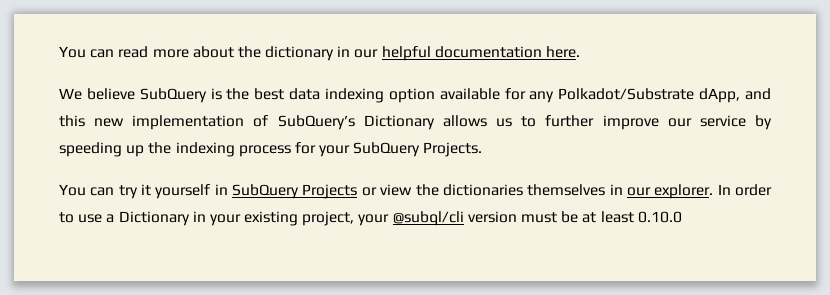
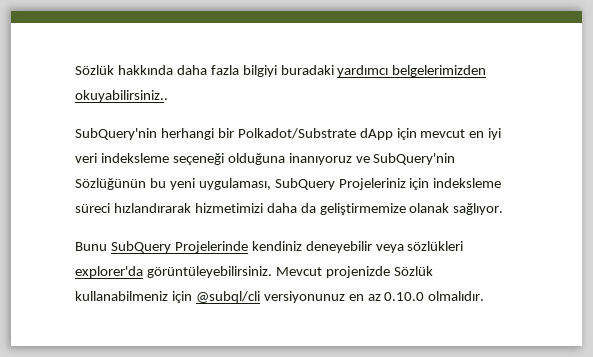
- You can read more about the dictionary in our helpful documentation here.
- We believe SubQuery is the best data indexing option available for any Polkadot/Substrate dApp, and this new implementation of SubQuery’s Dictionary allows us to further improve our service by speeding up the indexing process for your SubQuery Projects.
- You can try it yourself in SubQuery Projects or view the dictionaries themselves in our explorer. In order to use a Dictionary in your existing project, your @subql/cli version must be at least 0.10.0
+ Sözlük hakkında daha fazla bilgiyi buradaki yardımcı belgelerimizden okuyabilirsiniz..
+ SubQuery'nin herhangi bir Polkadot/Substrate dApp için mevcut en iyi veri indeksleme seçeneği olduğuna inanıyoruz ve SubQuery'nin Sözlüğünün bu yeni uygulaması, SubQuery Projeleriniz için indeksleme süreci hızlandırarak hizmetimizi daha da geliştirmemize olanak sağlıyor.
+ Bunu SubQuery Projelerinde kendiniz deneyebilir veya sözlükleri explorer'da görüntüleyebilirsiniz. Mevcut projenizde Sözlük kullanabilmeniz için @subql/cli versiyonunuz en az 0.10.0 olmalıdır.

